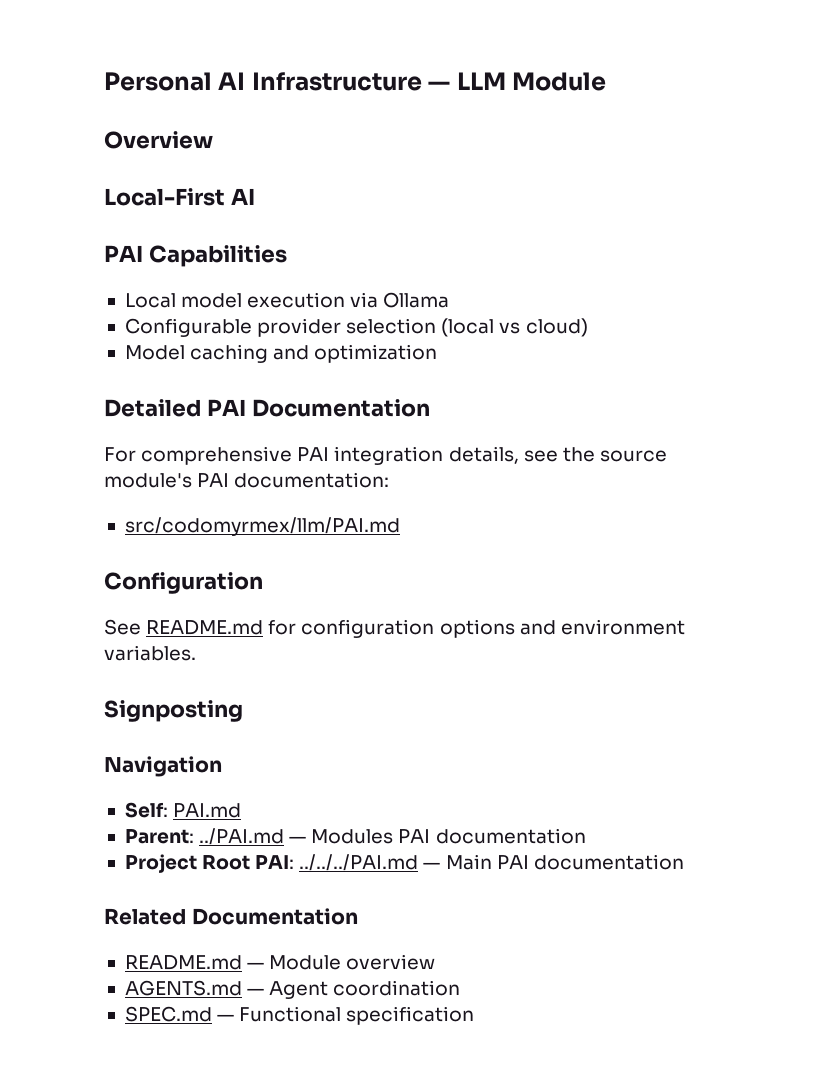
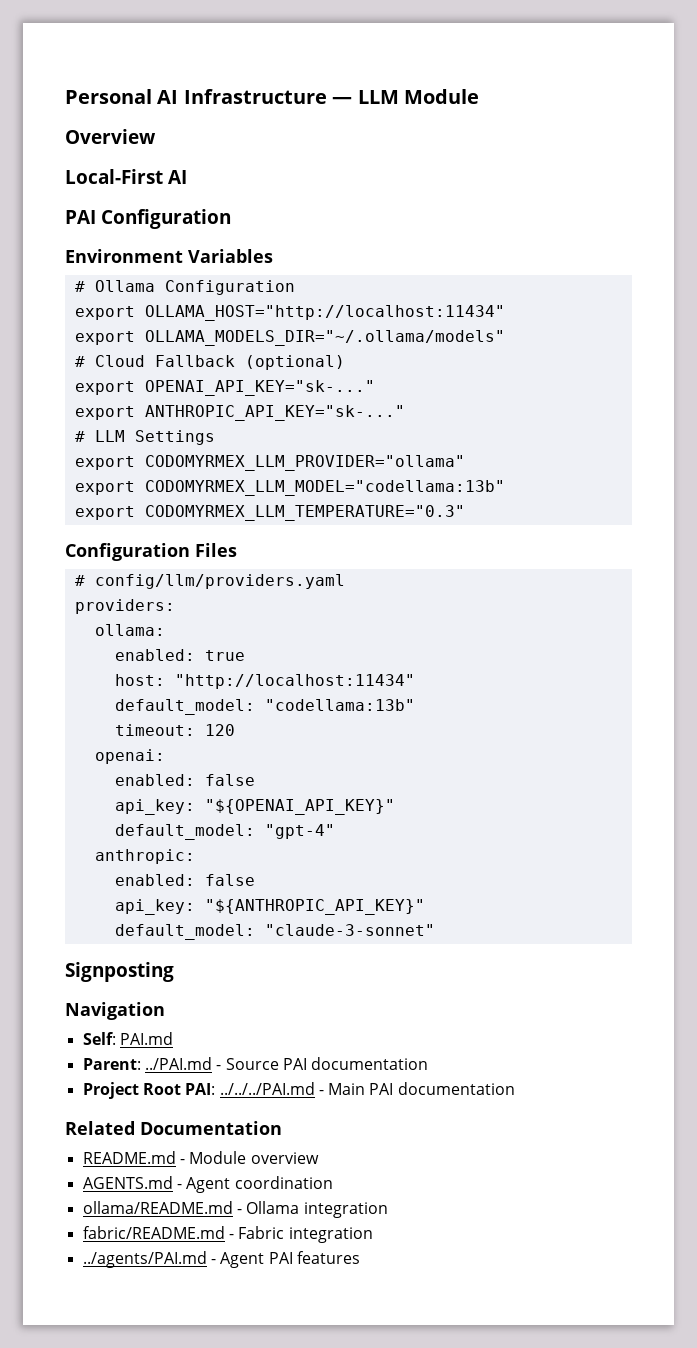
- PAI Capabilities
- Local model execution via Ollama
- Configurable provider selection (local vs cloud)
- Model caching and optimization
- Detailed PAI Documentation
- For comprehensive PAI integration details, see the source module's PAI documentation:
- src/codomyrmex/llm/PAI.md
- Configuration
- See README.md for configuration options and environment variables.
+ PAI Configuration
+ Environment Variables
+ # Ollama Configuration
+ export OLLAMA_HOST="http://localhost:11434"
+ export OLLAMA_MODELS_DIR="~/.ollama/models"
+ # Cloud Fallback (optional)
+ export OPENAI_API_KEY="sk-..."
+ export ANTHROPIC_API_KEY="sk-..."
+ # LLM Settings
+ export CODOMYRMEX_LLM_PROVIDER="ollama"
+ export CODOMYRMEX_LLM_MODEL="codellama:13b"
+ export CODOMYRMEX_LLM_TEMPERATURE="0.3"
+ Configuration Files
+ # config/llm/providers.yaml
+ providers:
+ ollama:
+ enabled: true
+ host: "http://localhost:11434"
+ default_model: "codellama:13b"
+ timeout: 120
+ openai:
+ enabled: false
+ api_key: "${OPENAI_API_KEY}"
+ default_model: "gpt-4"
+ anthropic:
+ enabled: false
+ api_key: "${ANTHROPIC_API_KEY}"
+ default_model: "claude-3-sonnet"
- Parent: ../PAI.md — Modules PAI documentation
+ Parent: ../PAI.md - Source PAI documentation
- Project Root PAI: ../../../PAI.md — Main PAI documentation
+ Project Root PAI: ../../../PAI.md - Main PAI documentation
- README.md — Module overview
+ README.md - Module overview
- AGENTS.md — Agent coordination
+ AGENTS.md - Agent coordination
- SPEC.md — Functional specification
+ ollama/README.md - Ollama integration
+ fabric/README.md - Fabric integration
+ ../agents/PAI.md - Agent PAI features

